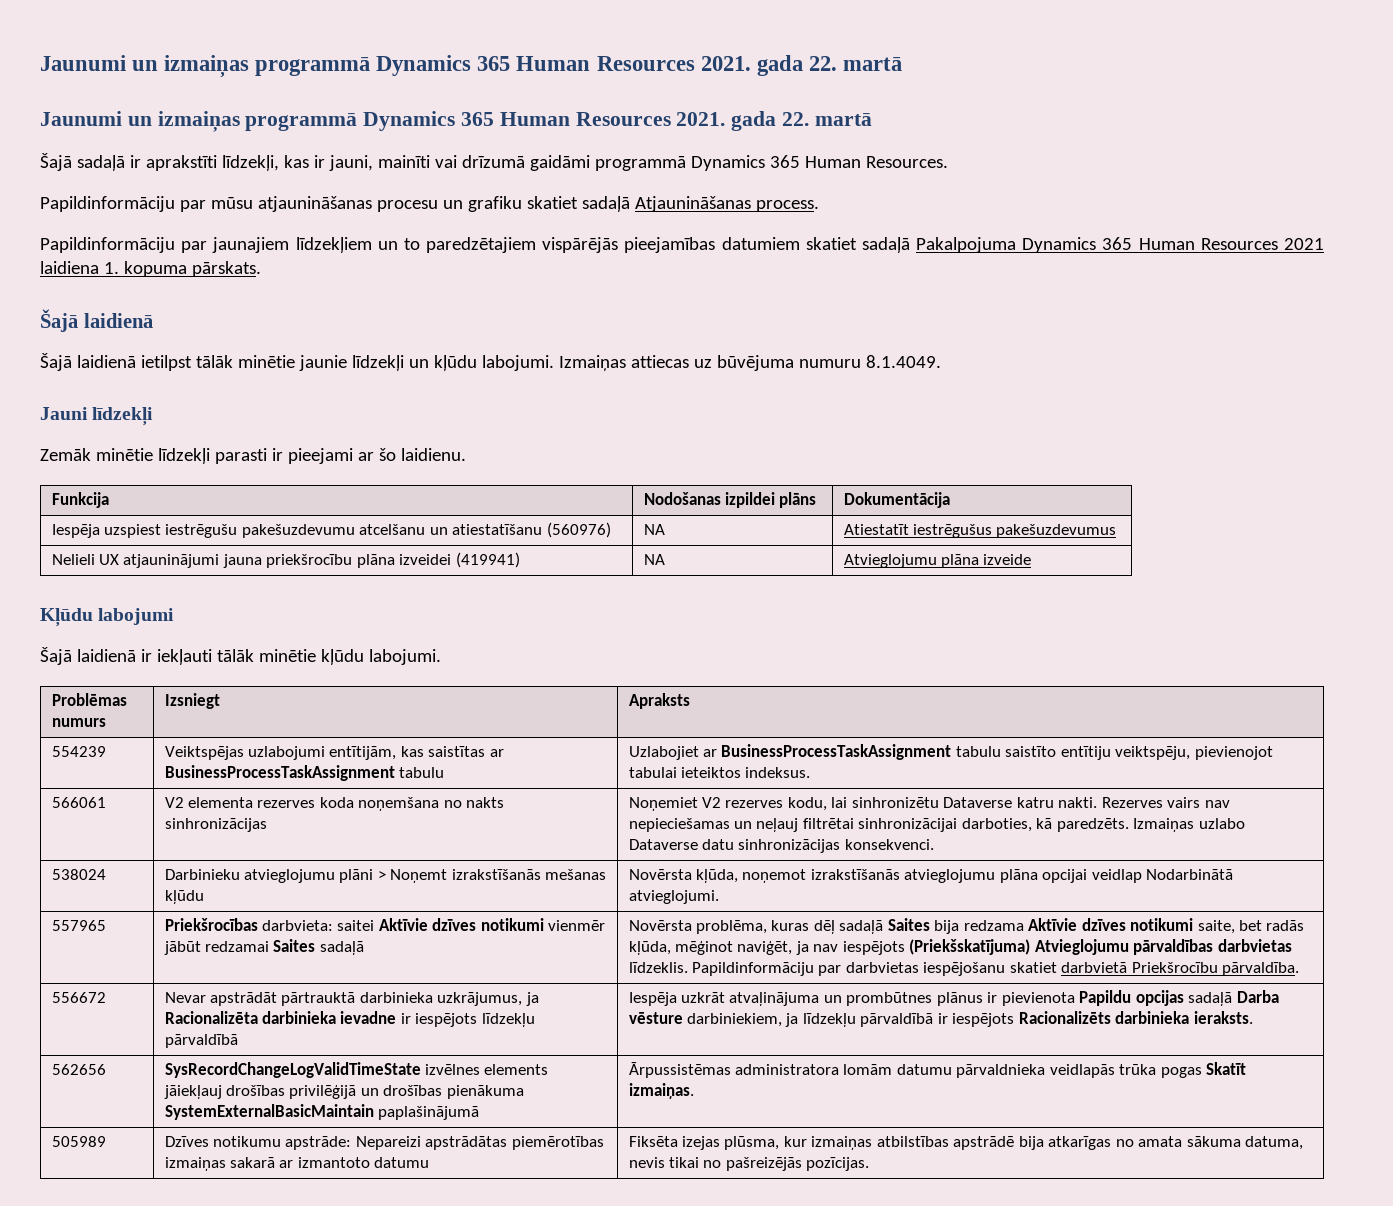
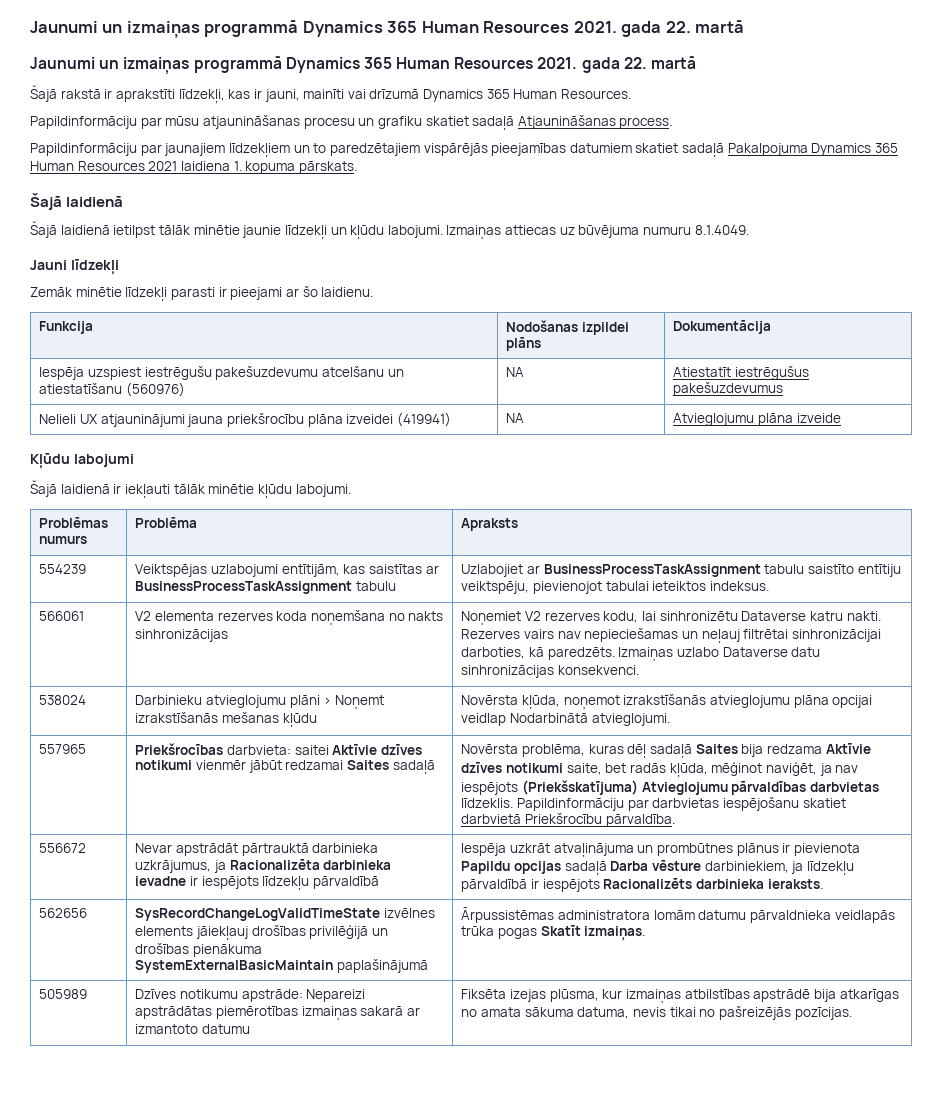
- Šajā sadaļā ir aprakstīti līdzekļi, kas ir jauni, mainīti vai drīzumā gaidāmi programmā Dynamics 365 Human Resources.
+ Šajā rakstā ir aprakstīti līdzekļi, kas ir jauni, mainīti vai drīzumā Dynamics 365 Human Resources.
- Problēmas numurs | Izsniegt | Apraksts
+ Problēmas numurs | Problēma | Apraksts

